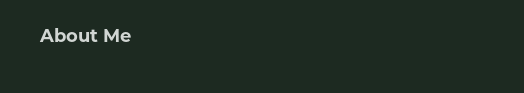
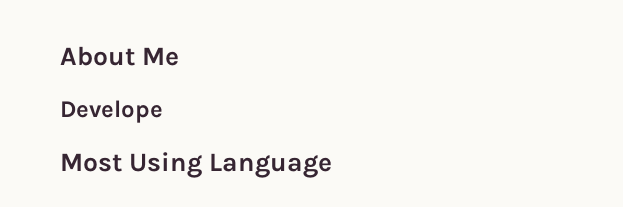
+ Develope
+ Most Using Language

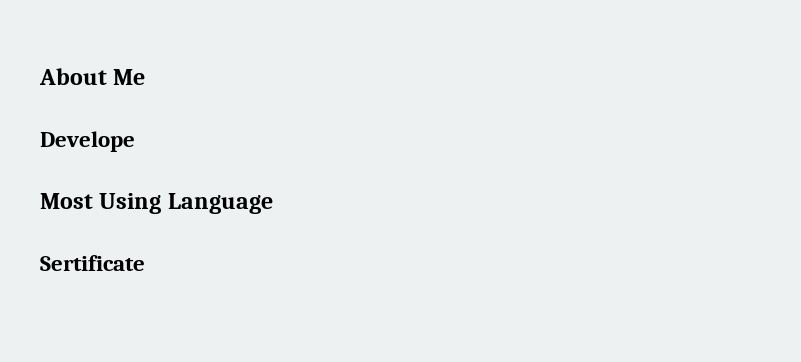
+ Sertificate

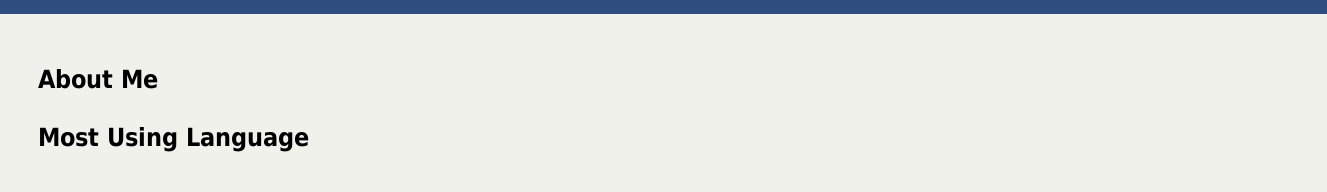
- Develope
- Sertificate

